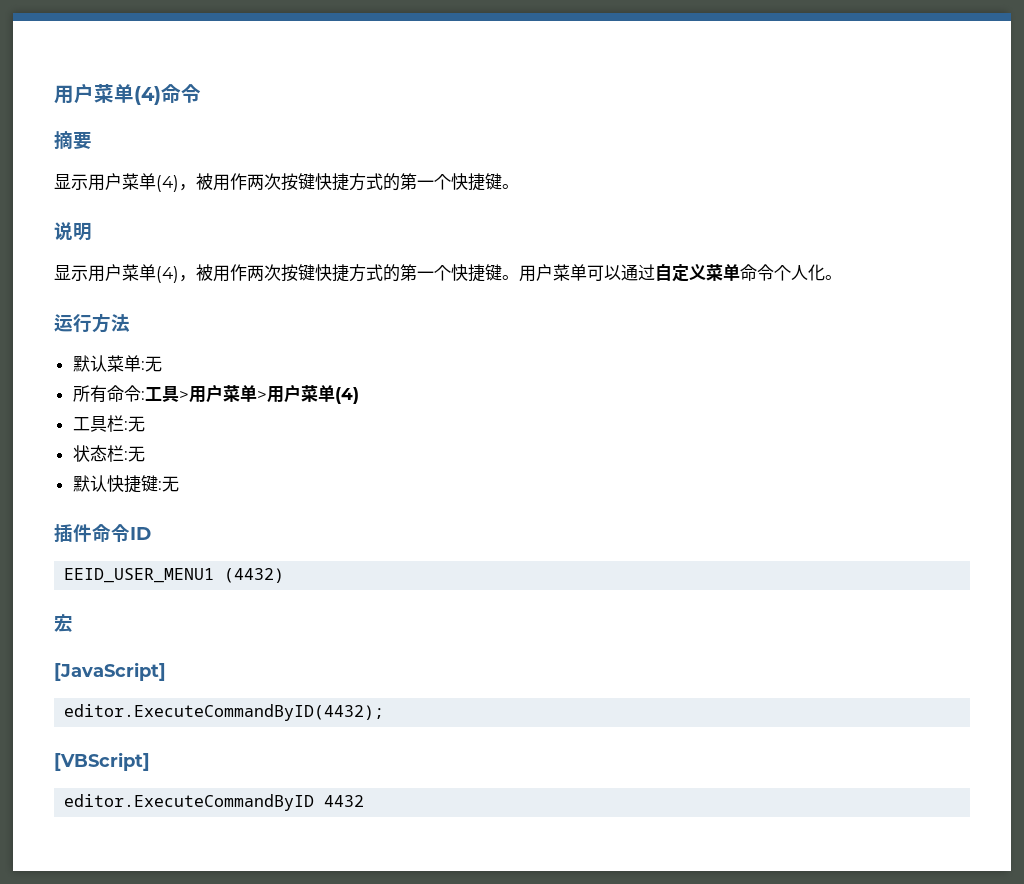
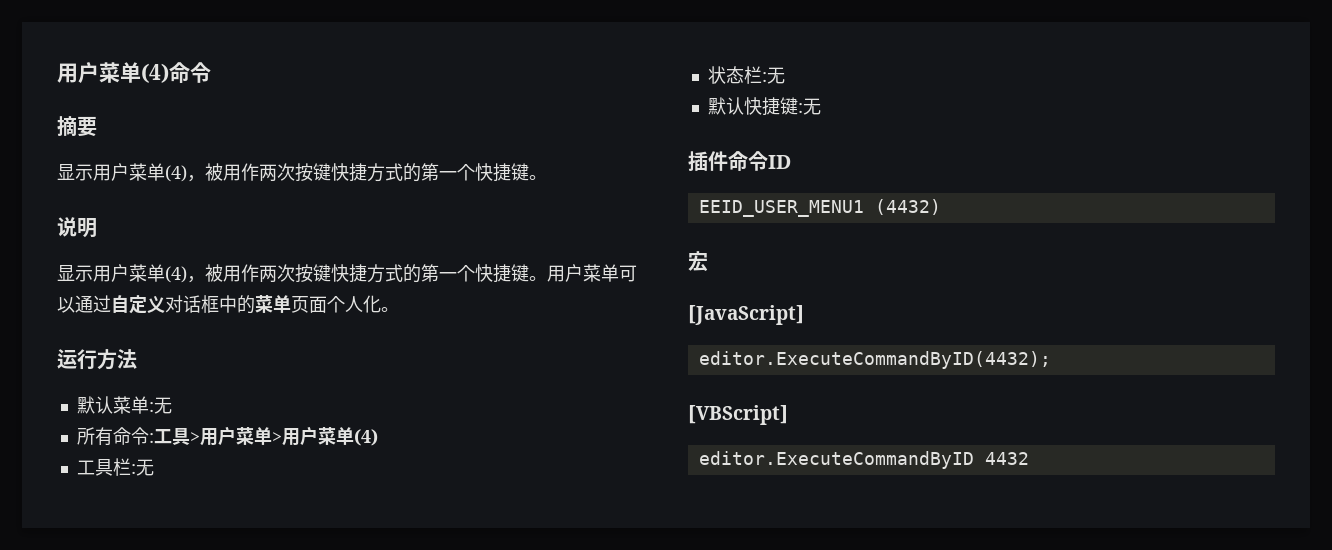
- 用户菜单可以通过自定义菜单命令个人化。
+ 用户菜单可以通过自定义对话框中的菜单页面个人化。

